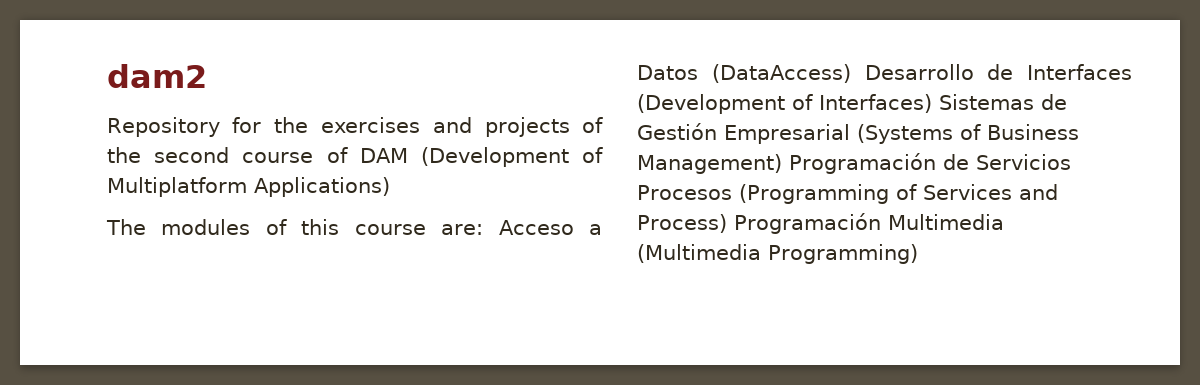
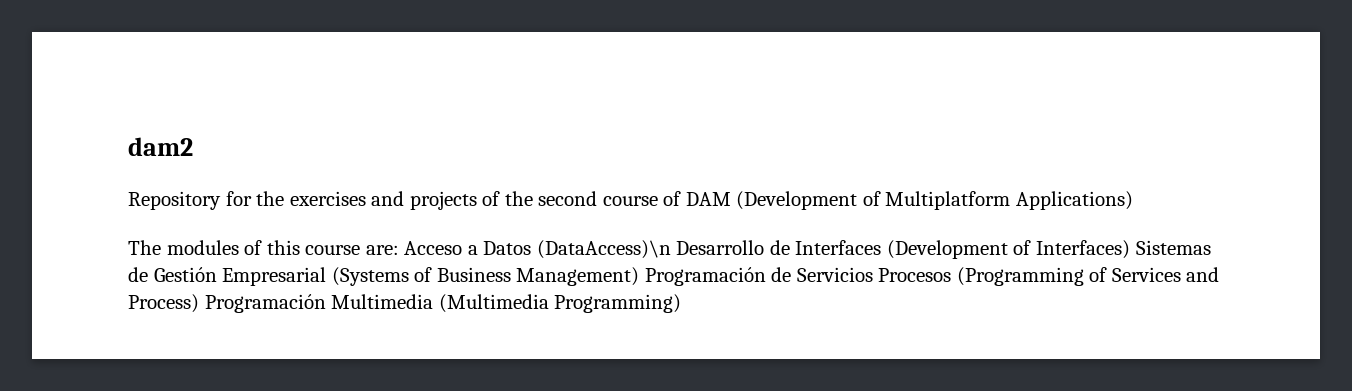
- The modules of this course are: Acceso a Datos (DataAccess) Desarrollo de Interfaces (Development of Interfaces) Sistemas de Gestión Empresarial (Systems of Business Management) Programación de Servicios Procesos (Programming of Services and Process) Programación Multimedia (Multimedia Programming)
+ The modules of this course are: Acceso a Datos (DataAccess)\n Desarrollo de Interfaces (Development of Interfaces) Sistemas de Gestión Empresarial (Systems of Business Management) Programación de Servicios Procesos (Programming of Services and Process) Programación Multimedia (Multimedia Programming)

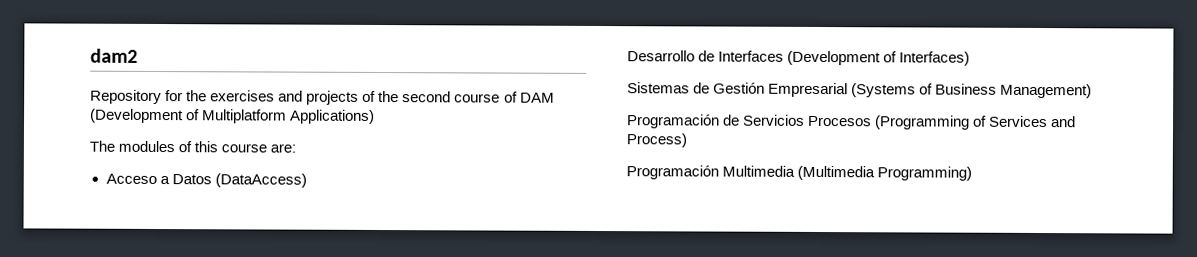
- The modules of this course are: Acceso a Datos (DataAccess)\n Desarrollo de Interfaces (Development of Interfaces) Sistemas de Gestión Empresarial (Systems of Business Management) Programación de Servicios Procesos (Programming of Services and Process) Programación Multimedia (Multimedia Programming)
+ The modules of this course are:
+ Acceso a Datos (DataAccess)
+ Desarrollo de Interfaces (Development of Interfaces)
+ Sistemas de Gestión Empresarial (Systems of Business Management)
+ Programación de Servicios Procesos (Programming of Services and Process)
+ Programación Multimedia (Multimedia Programming)

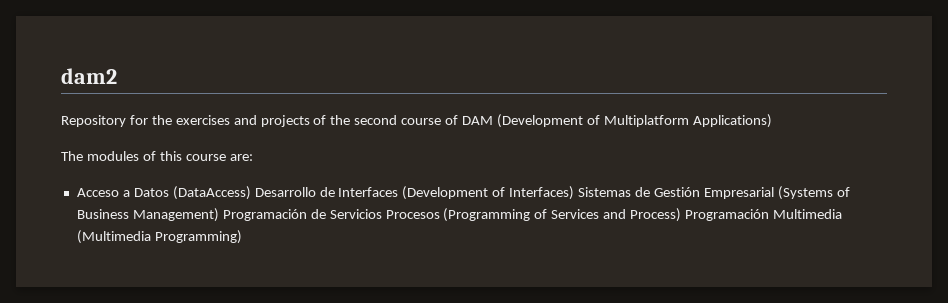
- Acceso a Datos (DataAccess)
- Desarrollo de Interfaces (Development of Interfaces)
- Sistemas de Gestión Empresarial (Systems of Business Management)
- Programación de Servicios Procesos (Programming of Services and Process)
- Programación Multimedia (Multimedia Programming)
+ Acceso a Datos (DataAccess) Desarrollo de Interfaces (Development of Interfaces) Sistemas de Gestión Empresarial (Systems of Business Management) Programación de Servicios Procesos (Programming of Services and Process) Programación Multimedia (Multimedia Programming)

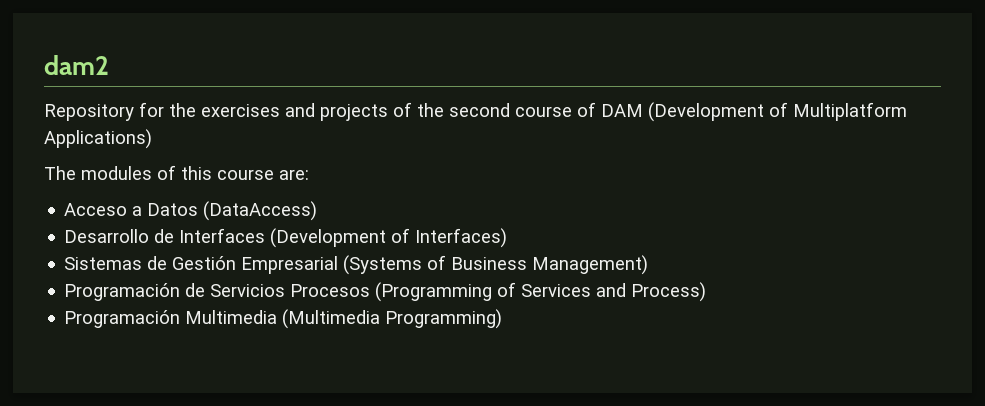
- Acceso a Datos (DataAccess) Desarrollo de Interfaces (Development of Interfaces) Sistemas de Gestión Empresarial (Systems of Business Management) Programación de Servicios Procesos (Programming of Services and Process) Programación Multimedia (Multimedia Programming)
+ Acceso a Datos (DataAccess)
+ Desarrollo de Interfaces (Development of Interfaces)
+ Sistemas de Gestión Empresarial (Systems of Business Management)
+ Programación de Servicios Procesos (Programming of Services and Process)
+ Programación Multimedia (Multimedia Programming)

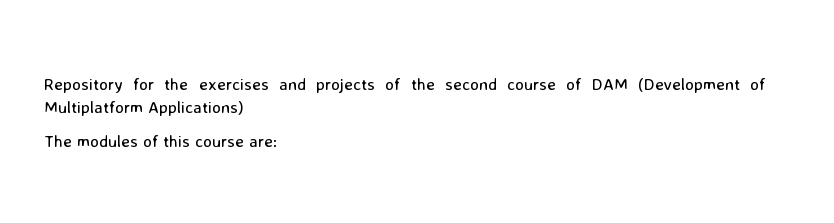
- dam2
- Acceso a Datos (DataAccess)
- Desarrollo de Interfaces (Development of Interfaces)
- Sistemas de Gestión Empresarial (Systems of Business Management)
- Programación de Servicios Procesos (Programming of Services and Process)
- Programación Multimedia (Multimedia Programming)

